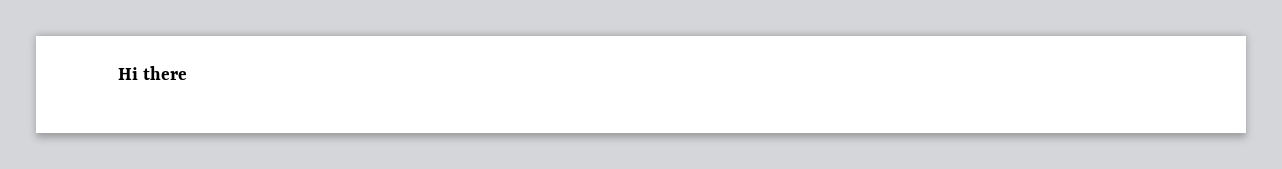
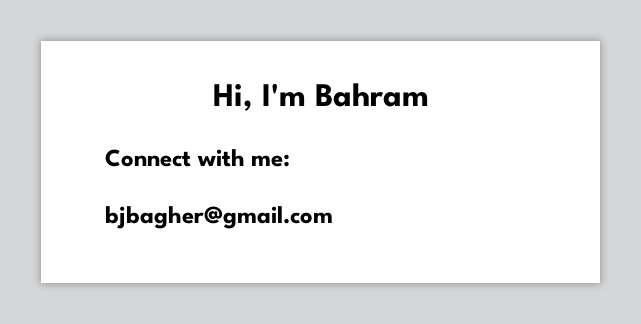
- Hi there
+ Hi, I'm Bahram
+ Connect with me:
+ bjbagher@gmail.com

